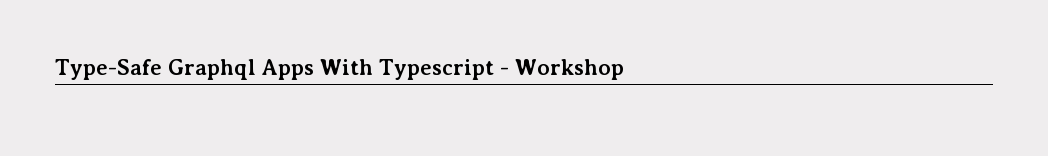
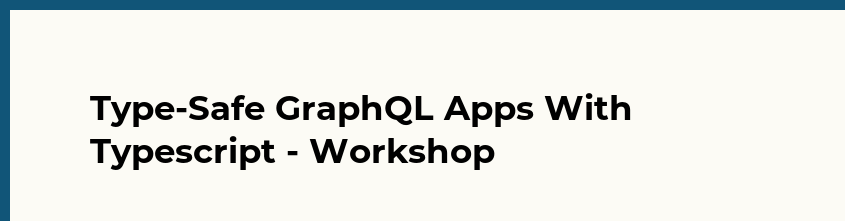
- Type-Safe Graphql Apps With Typescript - Workshop
+ Type-Safe GraphQL Apps With Typescript - Workshop

